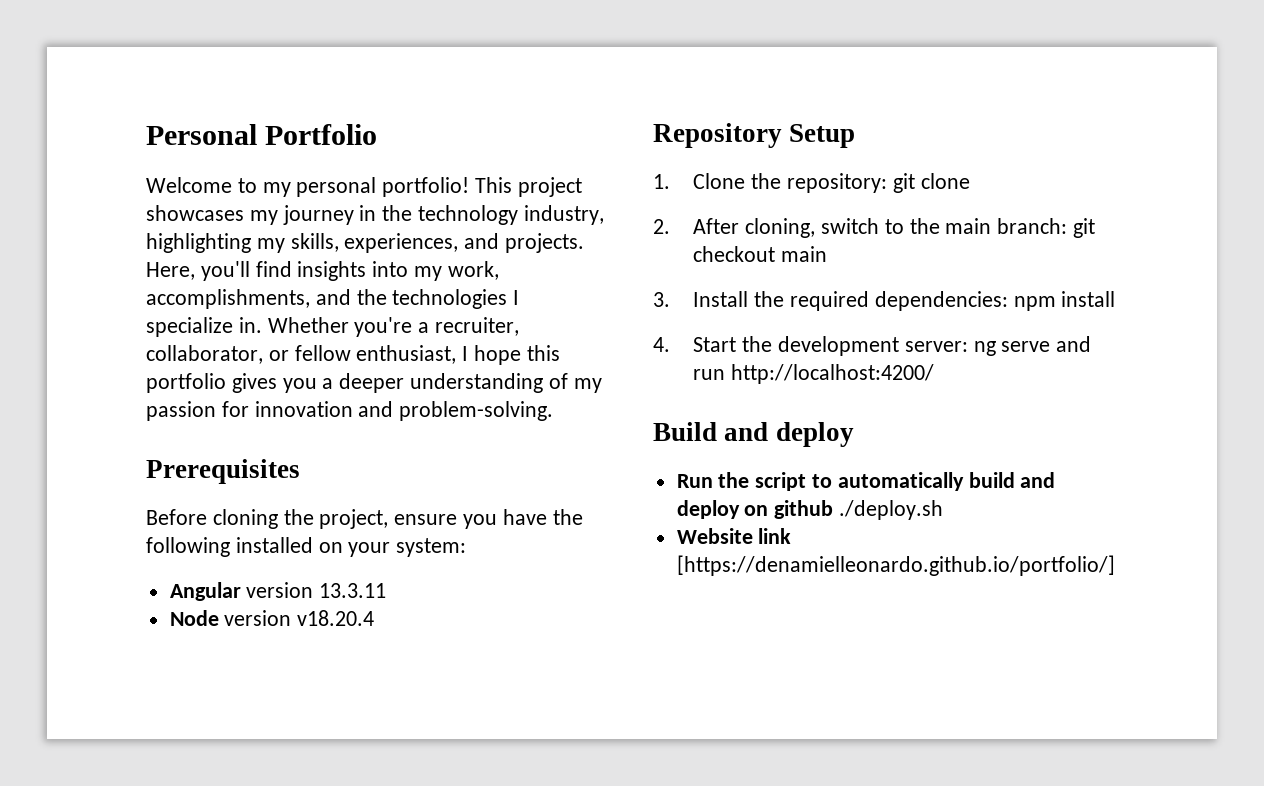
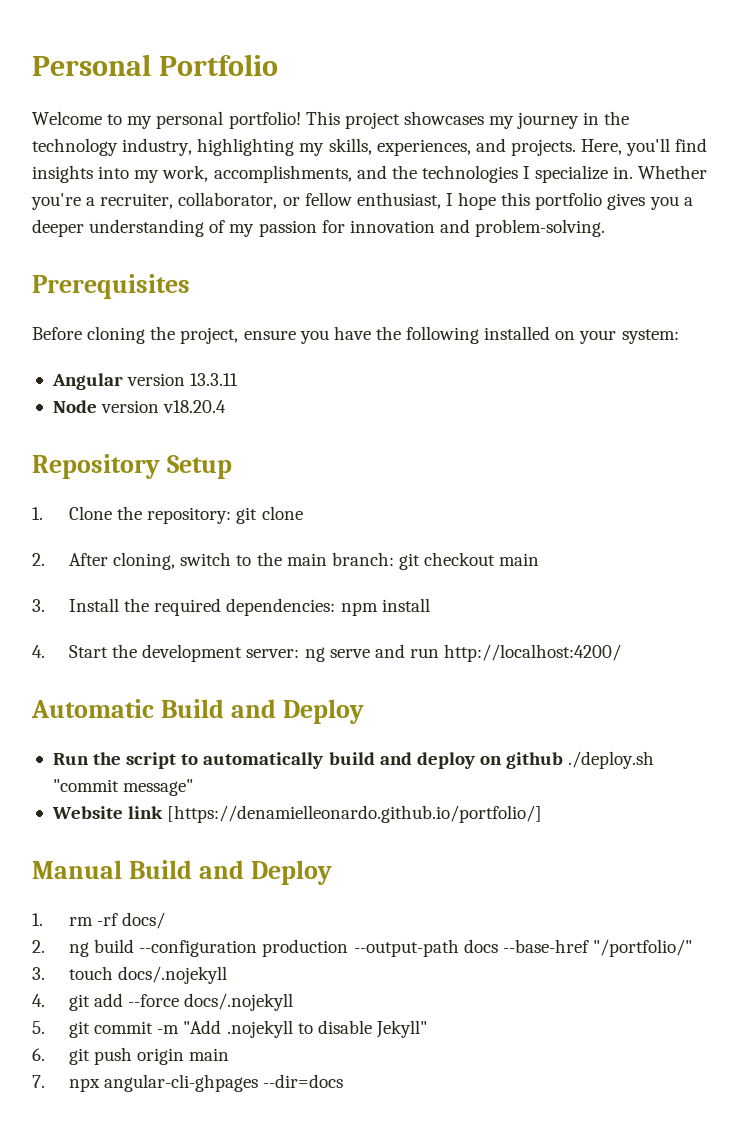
- Build and deploy
+ Automatic Build and Deploy
- Run the script to automatically build and deploy on github ./deploy.sh
+ Run the script to automatically build and deploy on github ./deploy.sh "commit message"
+ Manual Build and Deploy
+ 1. rm -rf docs/
+ 2. ng build --configuration production --output-path docs --base-href "/portfolio/"
+ 3. touch docs/.nojekyll
+ 4. git add --force docs/.nojekyll
+ 5. git commit -m "Add .nojekyll to disable Jekyll"
+ 6. git push origin main
+ 7. npx angular-cli-ghpages --dir=docs

